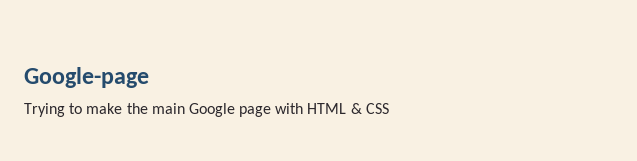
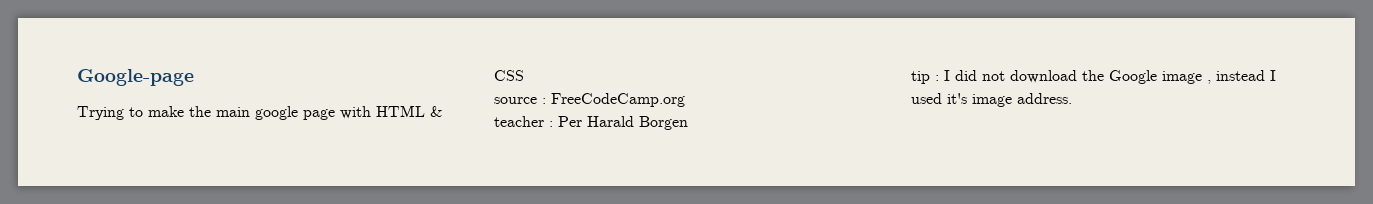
- Trying to make the main Google page with HTML & CSS
+ Trying to make the main google page with HTML & CSS
+ source : FreeCodeCamp.org
+ teacher : Per Harald Borgen
+ tip : I did not download the Google image , instead I used it's image address.

